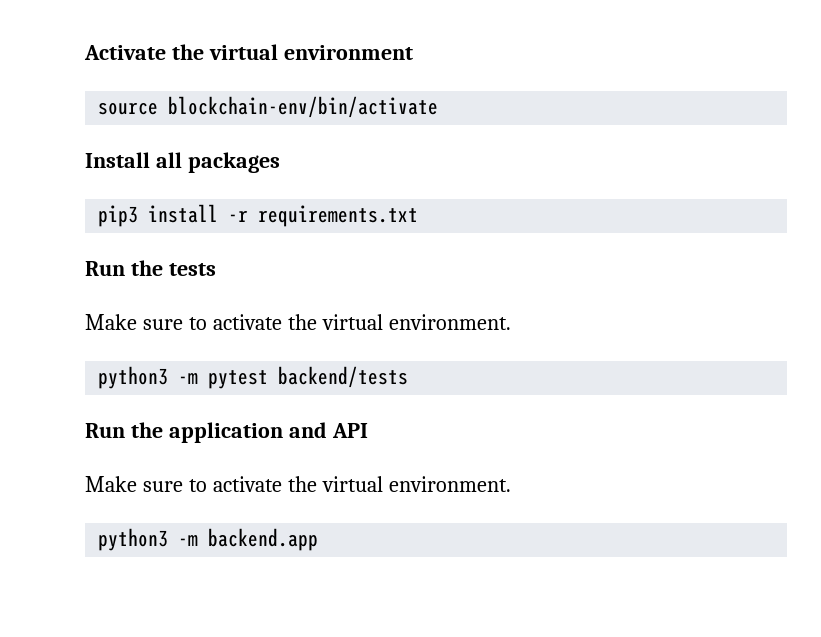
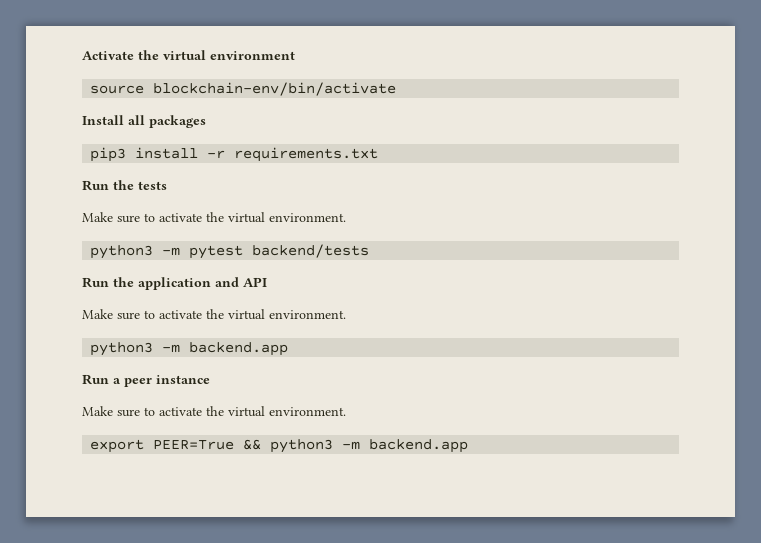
+ Run a peer instance
+ Make sure to activate the virtual environment.
+ export PEER=True && python3 -m backend.app

